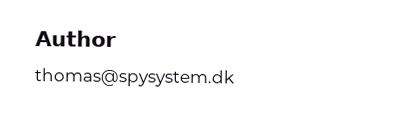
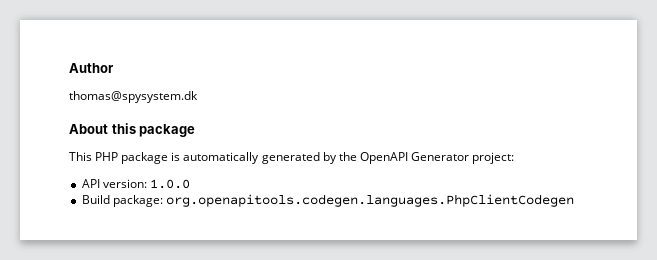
+ About this package
+ This PHP package is automatically generated by the OpenAPI Generator project:
+ API version: 1.0.0
+ Build package: org.openapitools.codegen.languages.PhpClientCodegen

